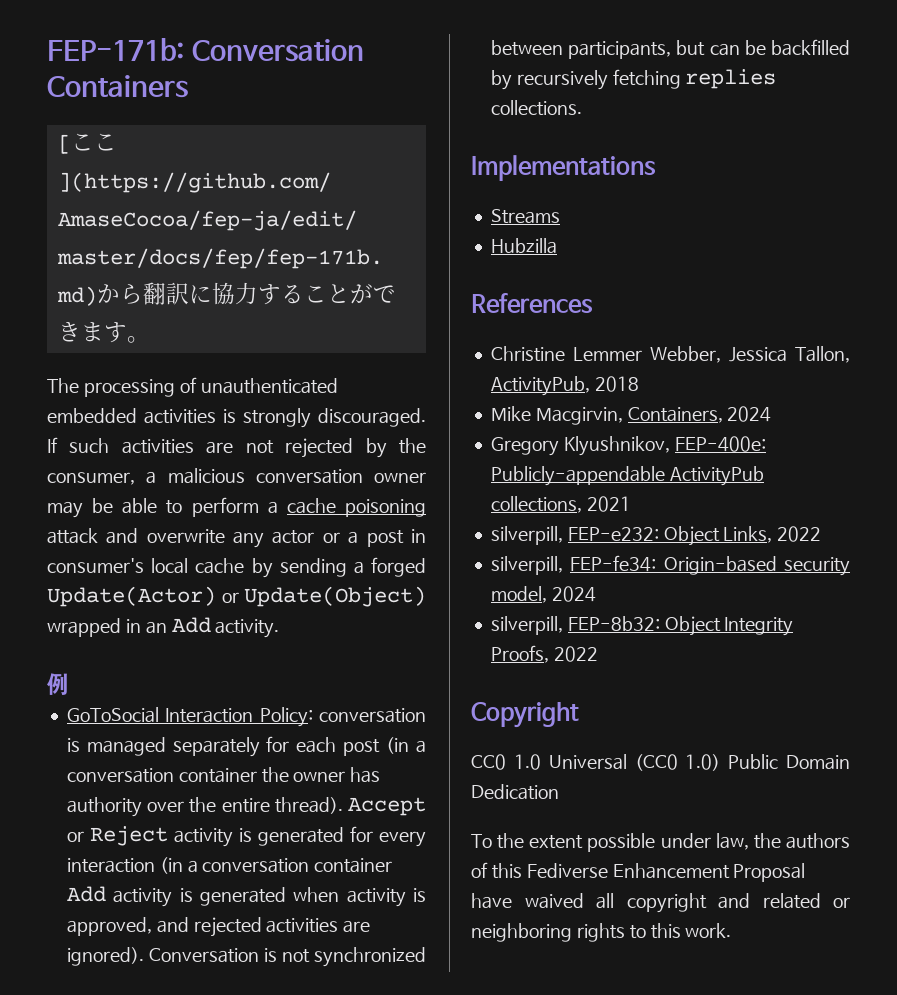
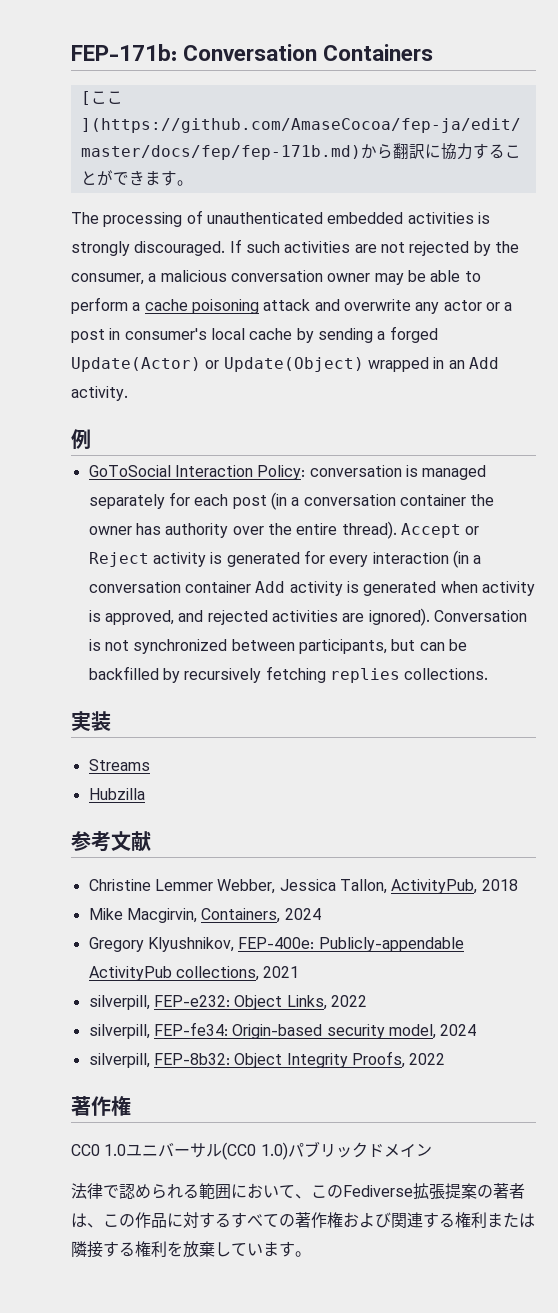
- Implementations
+ 実装
- References
+ 参考文献
  silverpill, FEP-8b32: Object Integrity Proofs, 2022
- Copyright
+ 著作権
- CC0 1.0 Universal (CC0 1.0) Public Domain Dedication
- To the extent possible under law, the authors of this Fediverse Enhancement Proposal have waived all copyright and related or neighboring rights to this work.
+ CC0 1.0ユニバーサル(CC0 1.0)パブリックドメイン
+ 法律で認められる範囲において、このFediverse拡張提案の著者は、この作品に対するすべての著作権および関連する権利または隣接する権利を放棄しています。

